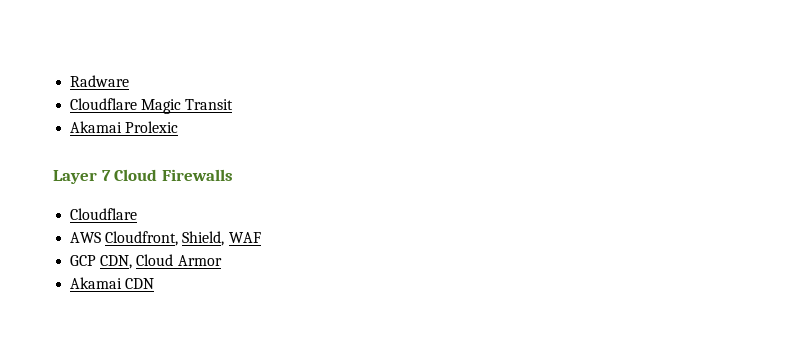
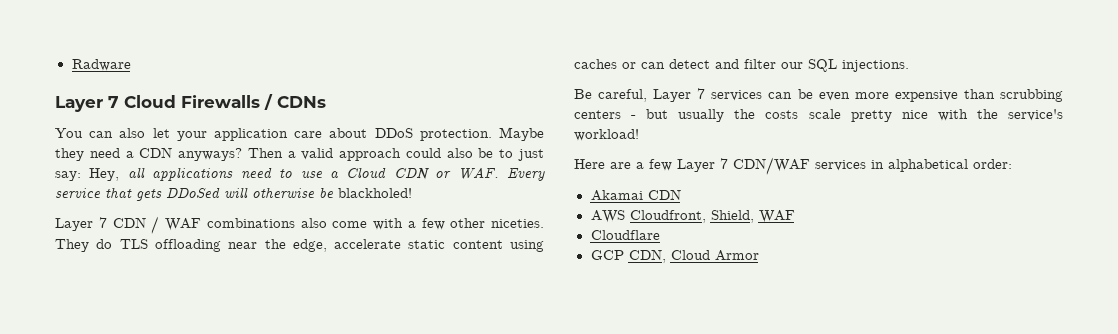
- Cloudflare Magic Transit
- Akamai Prolexic
- Layer 7 Cloud Firewalls
- Cloudflare
+ Layer 7 Cloud Firewalls / CDNs
+ You can also let your application care about DDoS protection. Maybe they need a CDN anyways? Then a valid approach could also be to just say: Hey, all applications need to use a Cloud CDN or WAF. Every service that gets DDoSed will otherwise be blackholed!
+ Layer 7 CDN / WAF combinations also come with a few other niceties. They do TLS offloading near the edge, accelerate static content using caches or can detect and filter our SQL injections.
+ Be careful, Layer 7 services can be even more expensive than scrubbing centers - but usually the costs scale pretty nice with the service's workload!
+ Here are a few Layer 7 CDN/WAF services in alphabetical order:
+ Akamai CDN
+ Cloudflare
- Akamai CDN

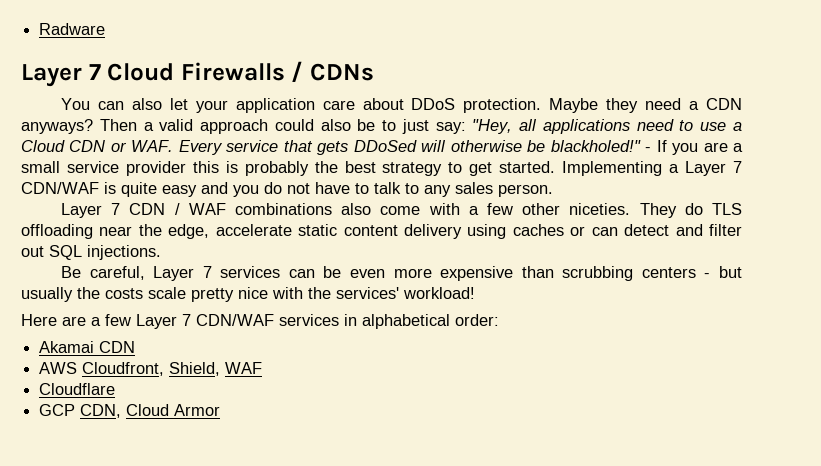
- Then a valid approach could also be to just say: Hey, all applications need to use a Cloud CDN or WAF. Every service that gets DDoSed will otherwise be blackholed!
+ Then a valid approach could also be to just say: "Hey, all applications need to use a Cloud CDN or WAF. Every service that gets DDoSed will otherwise be blackholed!" - If you are a small service provider this is probably the best strategy to get started. Implementing a Layer 7 CDN/WAF is quite easy and you do not have to talk to any sales person.
- They do TLS offloading near the edge, accelerate static content using caches or can detect and filter our SQL injections.
+ They do TLS offloading near the edge, accelerate static content delivery using caches or can detect and filter out SQL injections.
- Be careful, Layer 7 services can be even more expensive than scrubbing centers - but usually the costs scale pretty nice with the service's workload!
+ Be careful, Layer 7 services can be even more expensive than scrubbing centers - but usually the costs scale pretty nice with the services' workload!

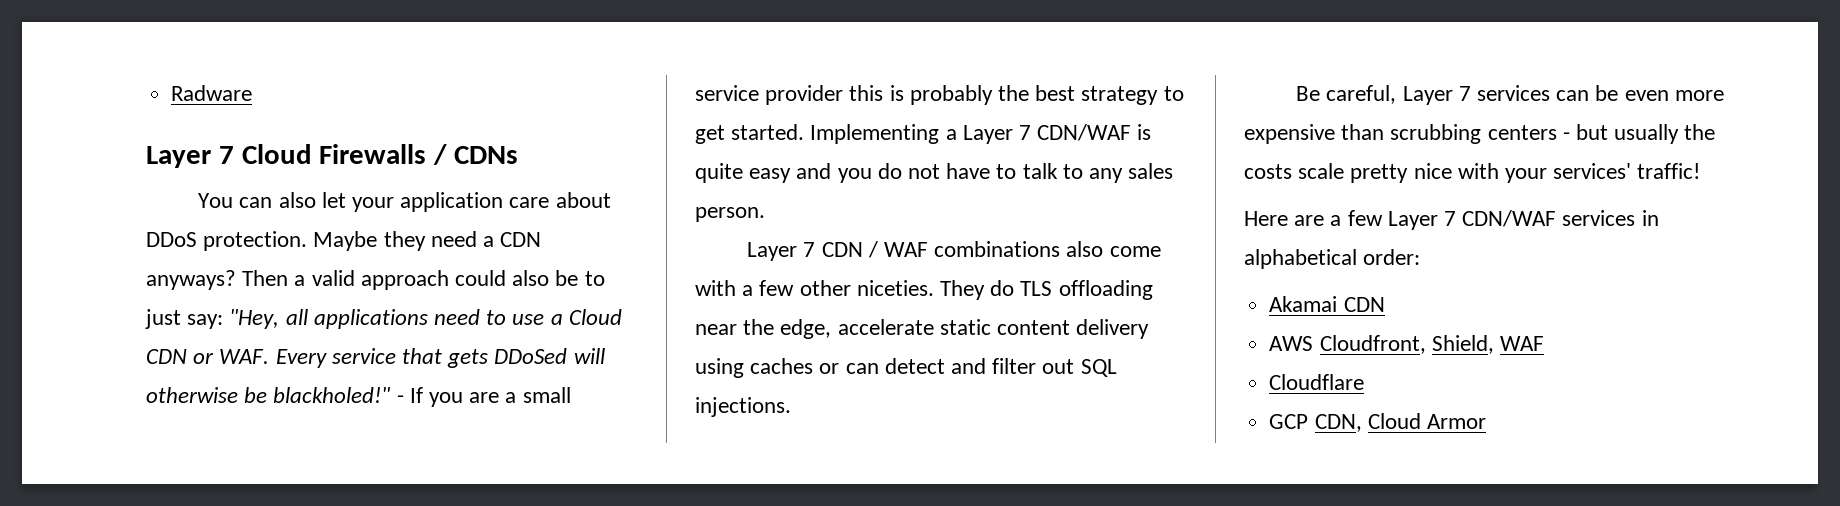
- Be careful, Layer 7 services can be even more expensive than scrubbing centers - but usually the costs scale pretty nice with the services' workload!
+ Be careful, Layer 7 services can be even more expensive than scrubbing centers - but usually the costs scale pretty nice with your services' traffic!

